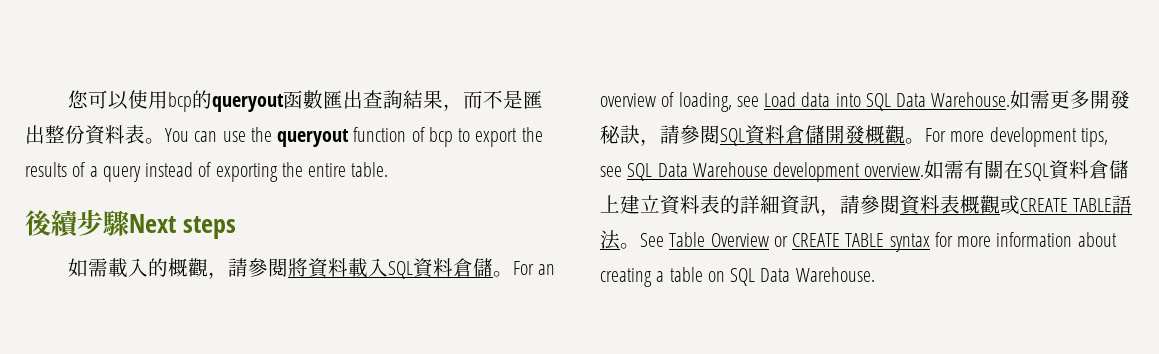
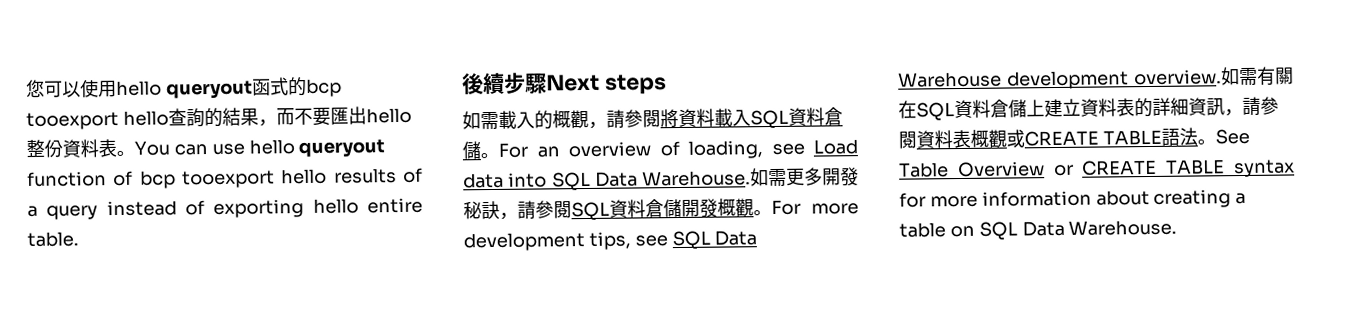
- 您可以使用bcp的queryout函數匯出查詢結果，而不是匯出整份資料表。
+ 您可以使用hello queryout函式的bcp tooexport hello查詢的結果，而不要匯出hello整份資料表。
- You can use the queryout function of bcp to export the results of a query instead of exporting the entire table.
+ You can use hello queryout function of bcp tooexport hello results of a query instead of exporting hello entire table.

